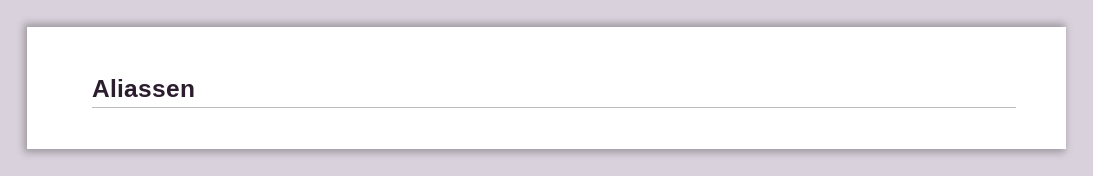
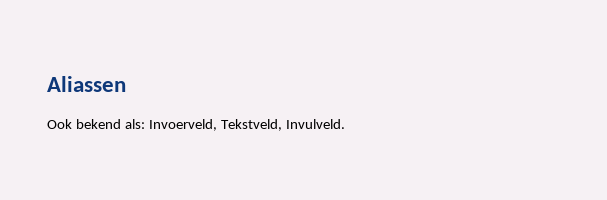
+ Ook bekend als: Invoerveld, Tekstveld, Invulveld.

